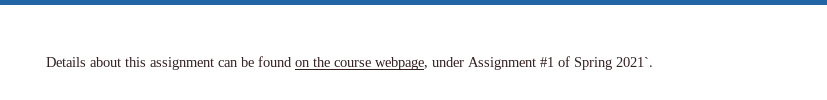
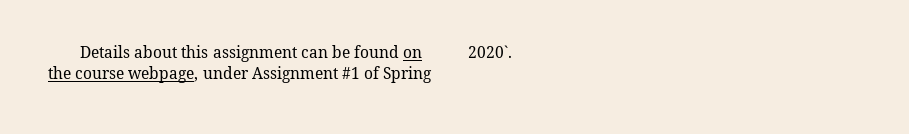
- Details about this assignment can be found on the course webpage, under Assignment #1 of Spring 2021`.
+ Details about this assignment can be found on the course webpage, under Assignment #1 of Spring 2020`.

